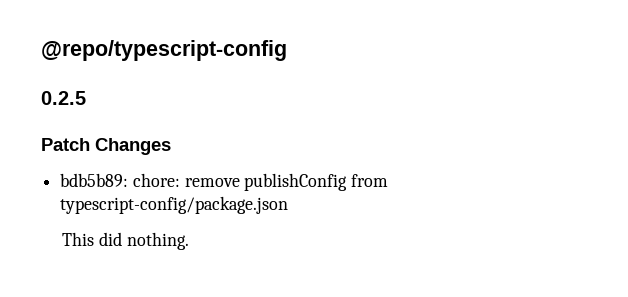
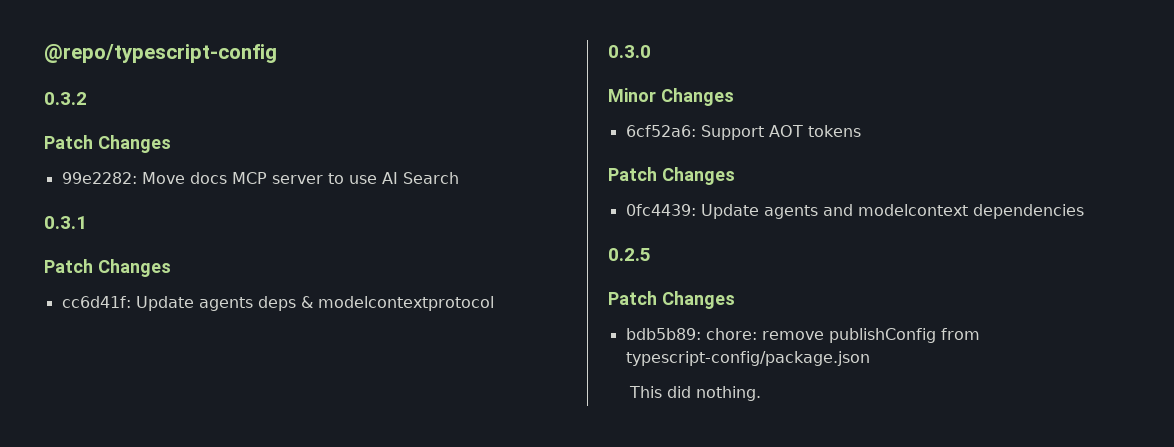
+ 0.3.2
+ Patch Changes
+ 99e2282: Move docs MCP server to use AI Search
+ 0.3.1
+ Patch Changes
+ cc6d41f: Update agents deps & modelcontextprotocol
+ 0.3.0
+ Minor Changes
+ 6cf52a6: Support AOT tokens
+ Patch Changes
+ 0fc4439: Update agents and modelcontext dependencies

